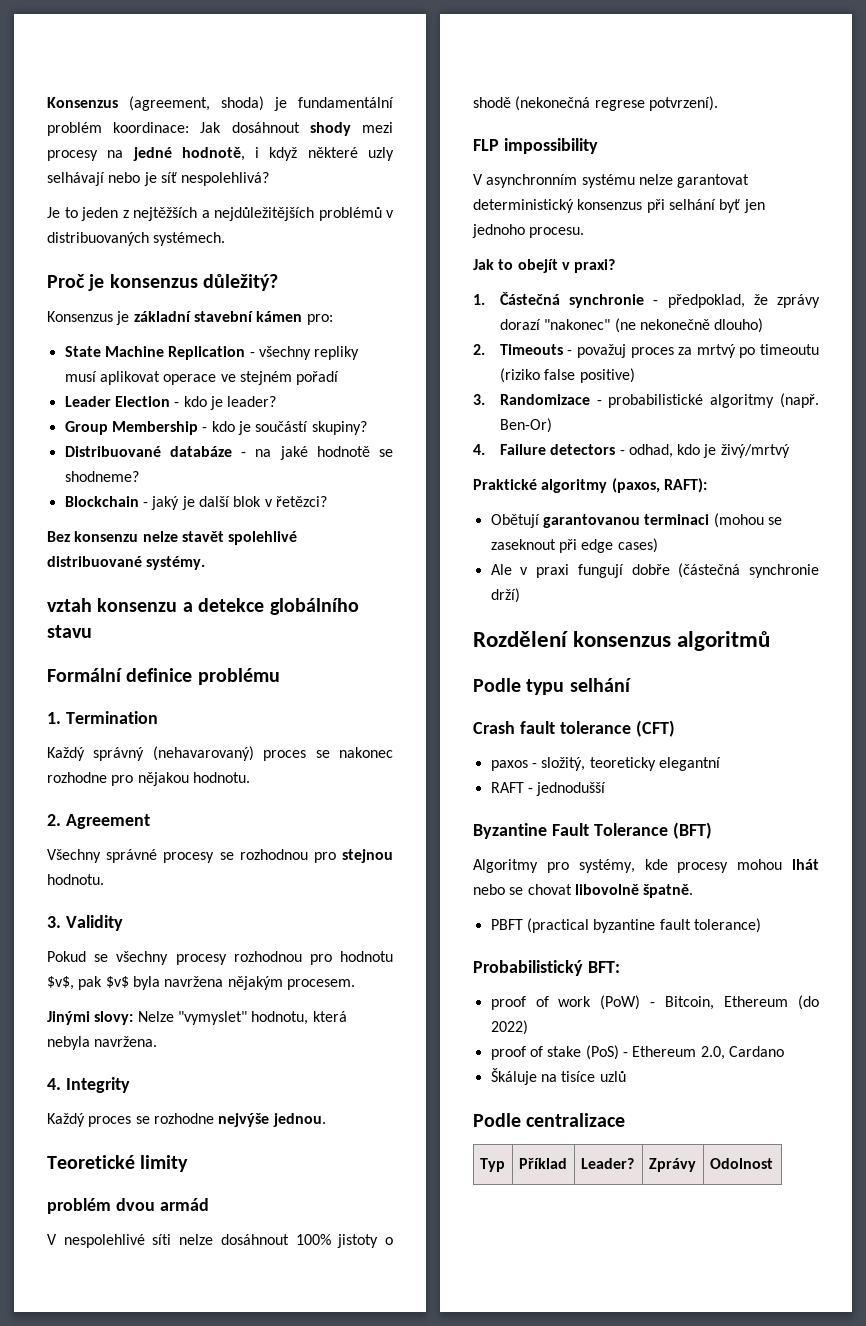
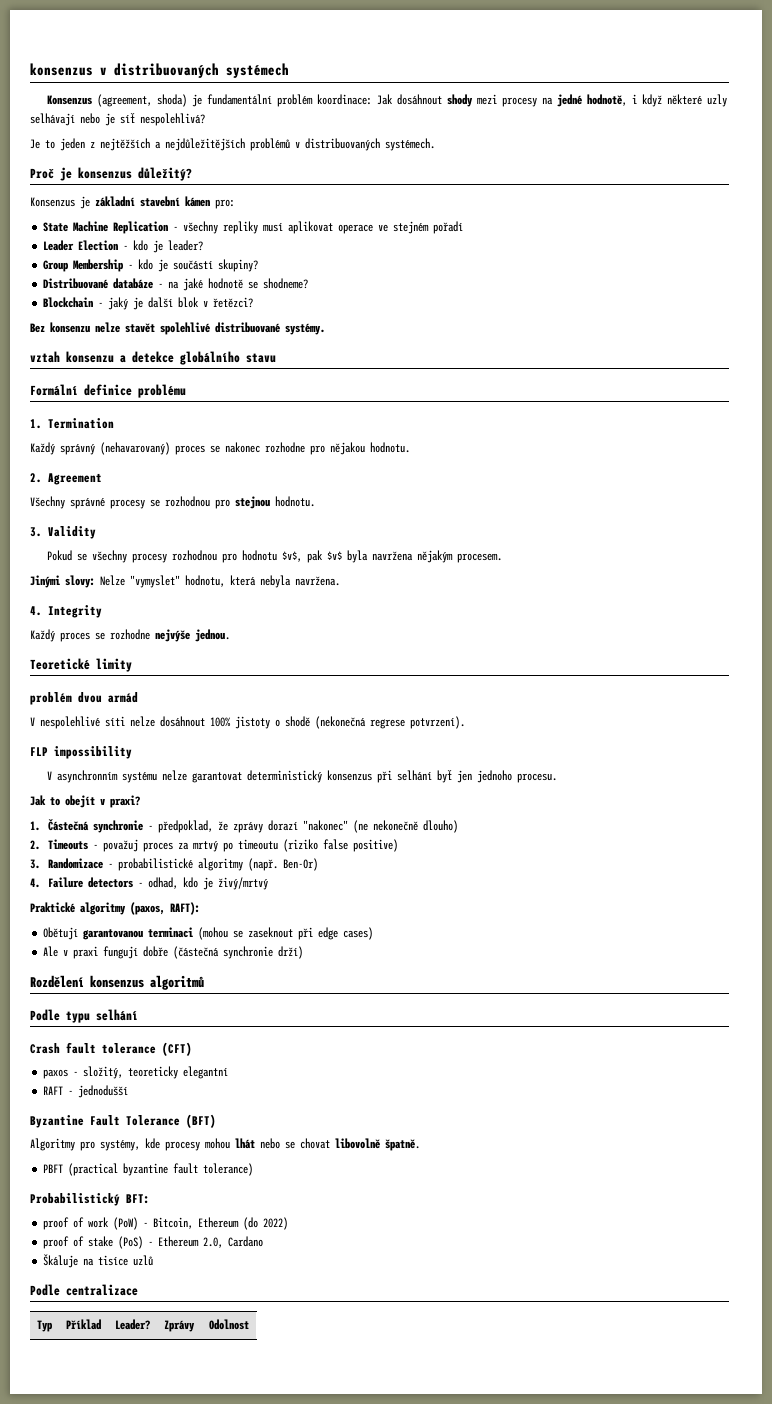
+ konsenzus v distribuovaných systémech

